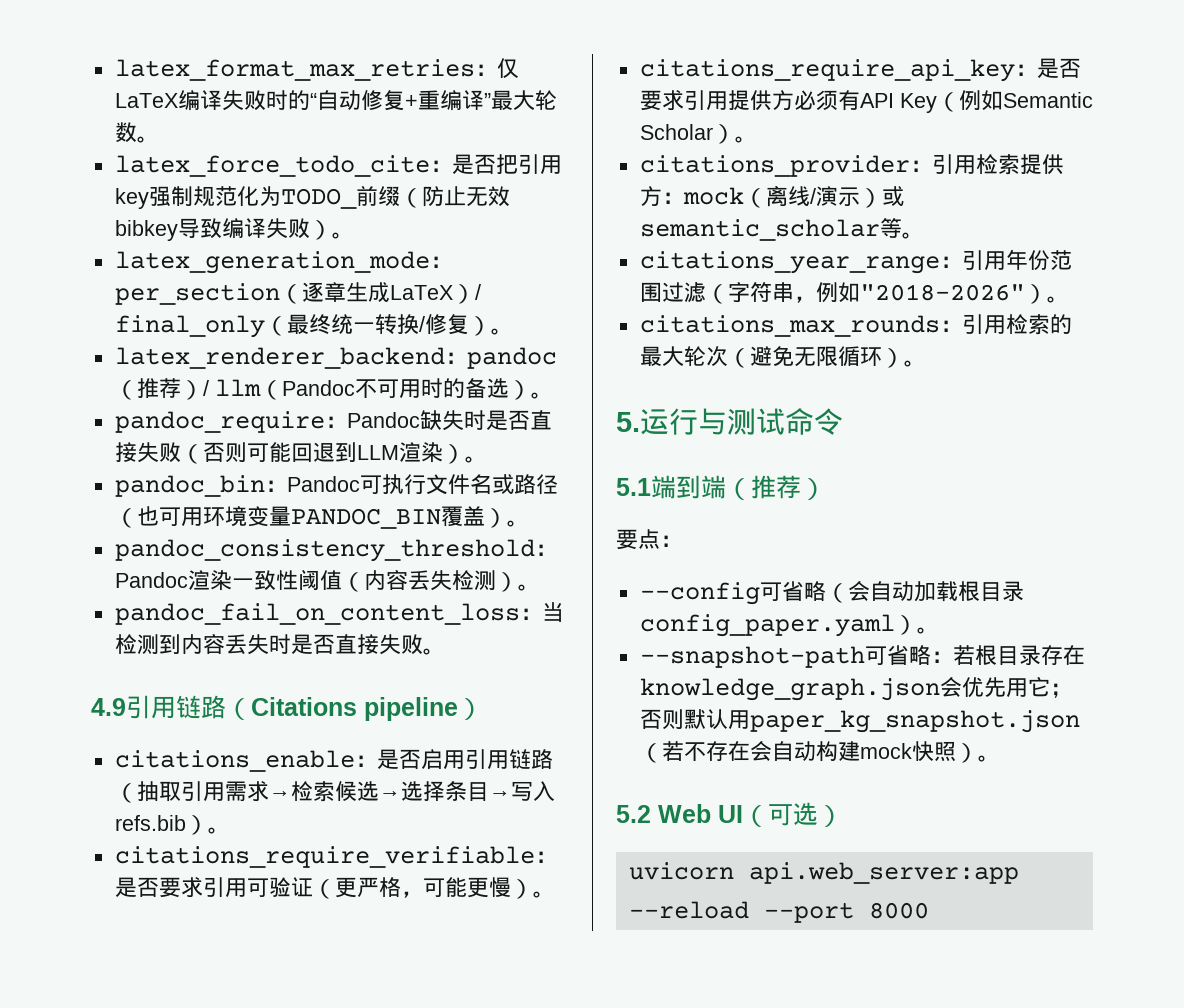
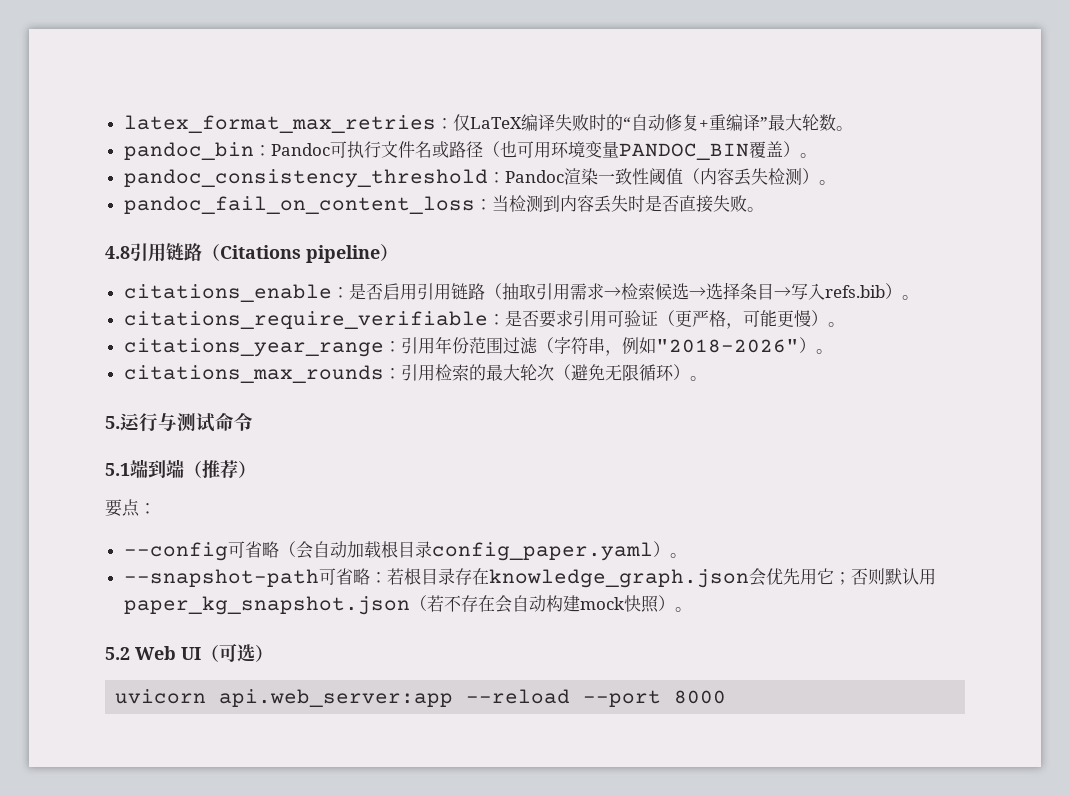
- latex_force_todo_cite：是否把引用key强制规范化为TODO_前缀（防止无效bibkey导致编译失败）。
- latex_generation_mode：per_section（逐章生成LaTeX）/ final_only（最终统一转换/修复）。
- latex_renderer_backend：pandoc（推荐）/ llm（Pandoc不可用时的备选）。
- pandoc_require：Pandoc缺失时是否直接失败（否则可能回退到LLM渲染）。
- 4.9引用链路（Citations pipeline）
+ 4.8引用链路（Citations pipeline）
- citations_require_api_key：是否要求引用提供方必须有API Key（例如Semantic Scholar）。
- citations_provider：引用检索提供方：mock（离线/演示）或semantic_scholar等。

